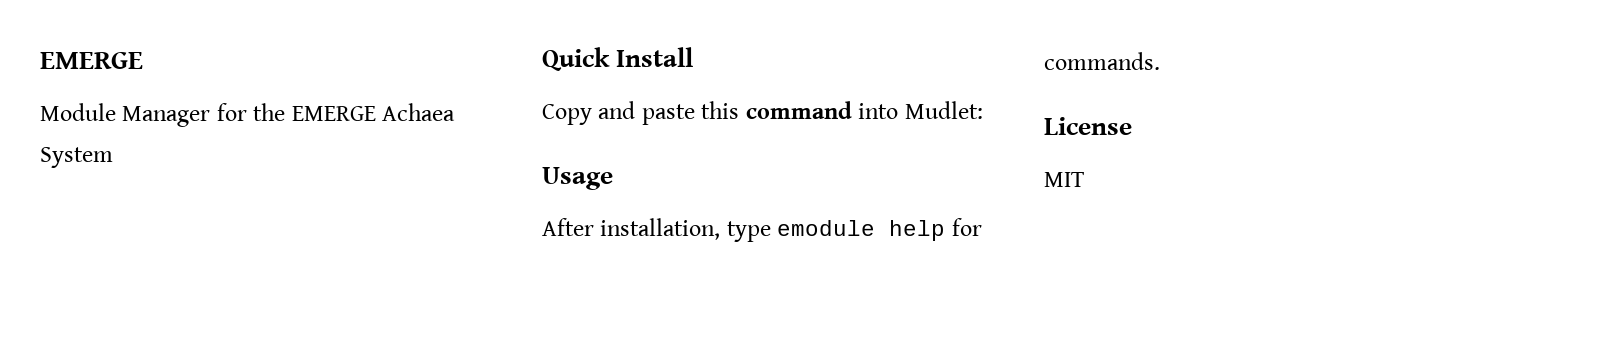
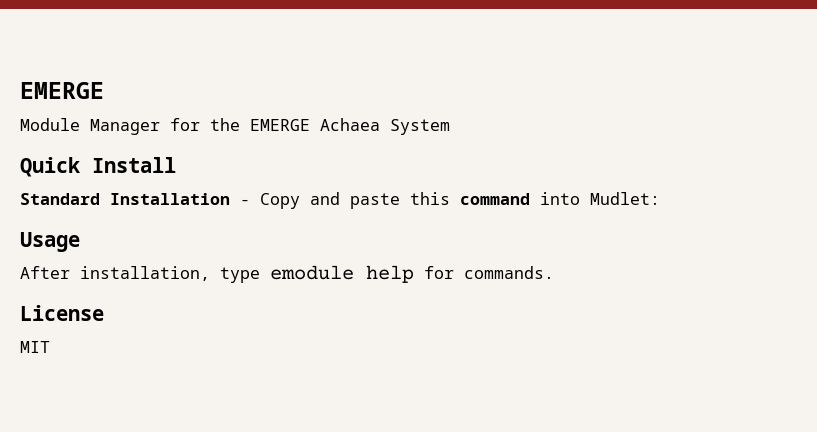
- Copy and paste this command into Mudlet:
+ Standard Installation - Copy and paste this command into Mudlet:

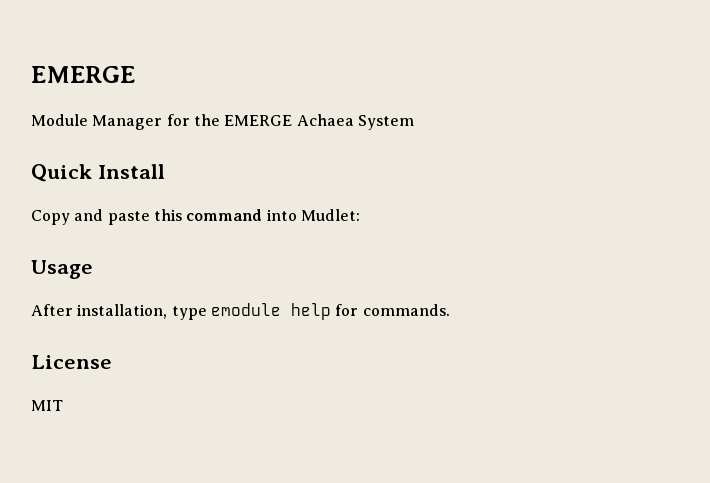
- Standard Installation - Copy and paste this command into Mudlet:
+ Copy and paste this command into Mudlet:

